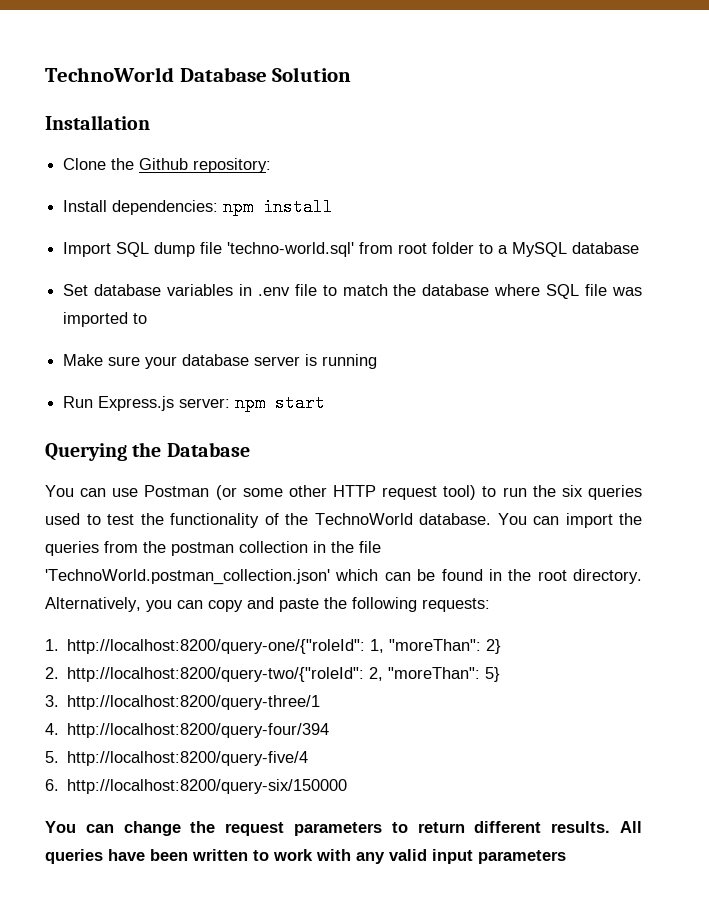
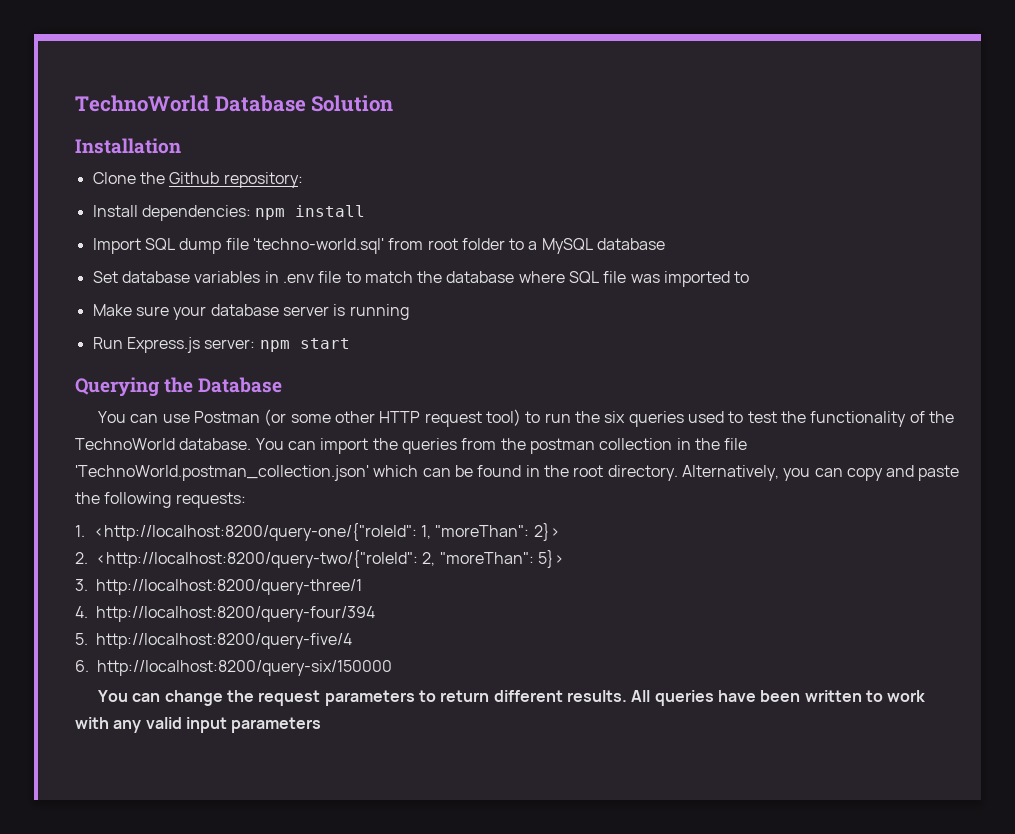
- 1. http://localhost:8200/query-one/{"roleId": 1, "moreThan": 2}
+ 1. <http://localhost:8200/query-one/{"roleId": 1, "moreThan": 2}>
- 2. http://localhost:8200/query-two/{"roleId": 2, "moreThan": 5}
+ 2. <http://localhost:8200/query-two/{"roleId": 2, "moreThan": 5}>

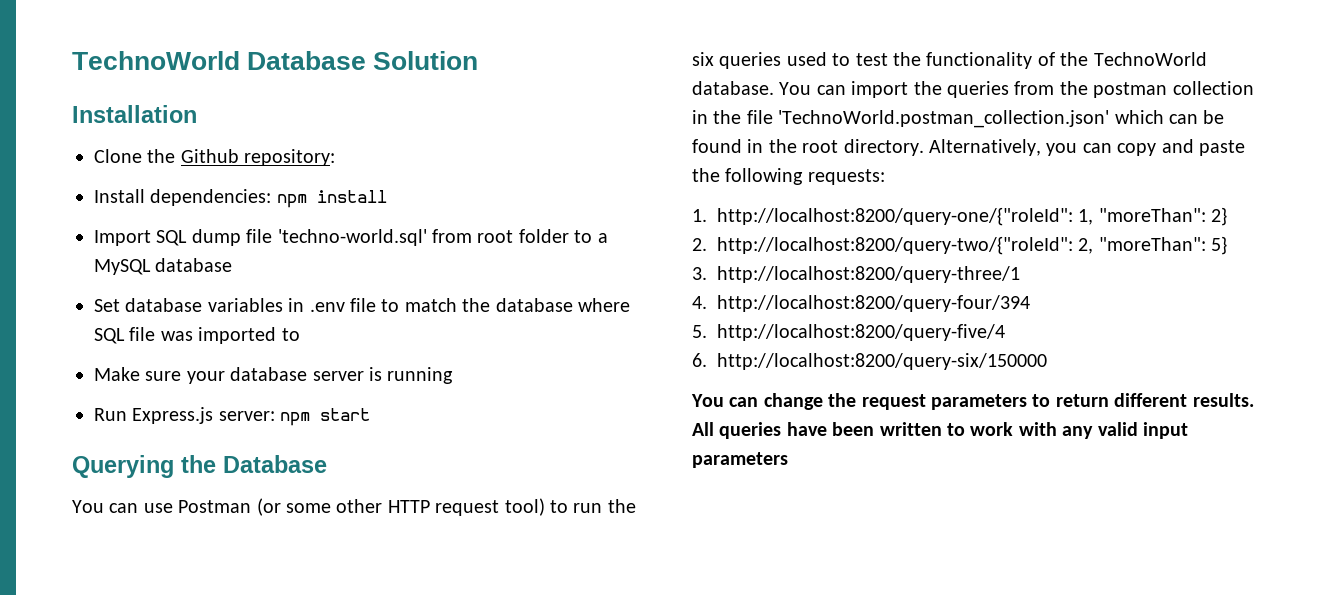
- 1. <http://localhost:8200/query-one/{"roleId": 1, "moreThan": 2}>
+ 1. http://localhost:8200/query-one/{"roleId": 1, "moreThan": 2}
- 2. <http://localhost:8200/query-two/{"roleId": 2, "moreThan": 5}>
+ 2. http://localhost:8200/query-two/{"roleId": 2, "moreThan": 5}

